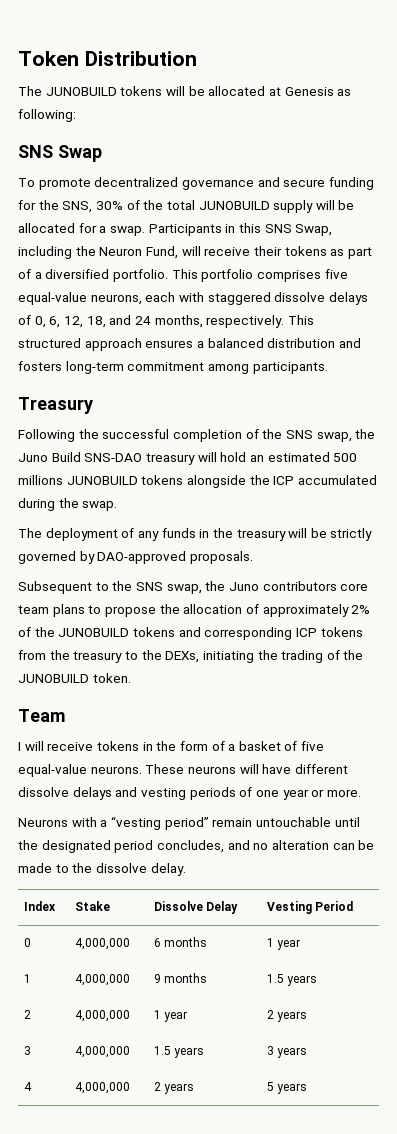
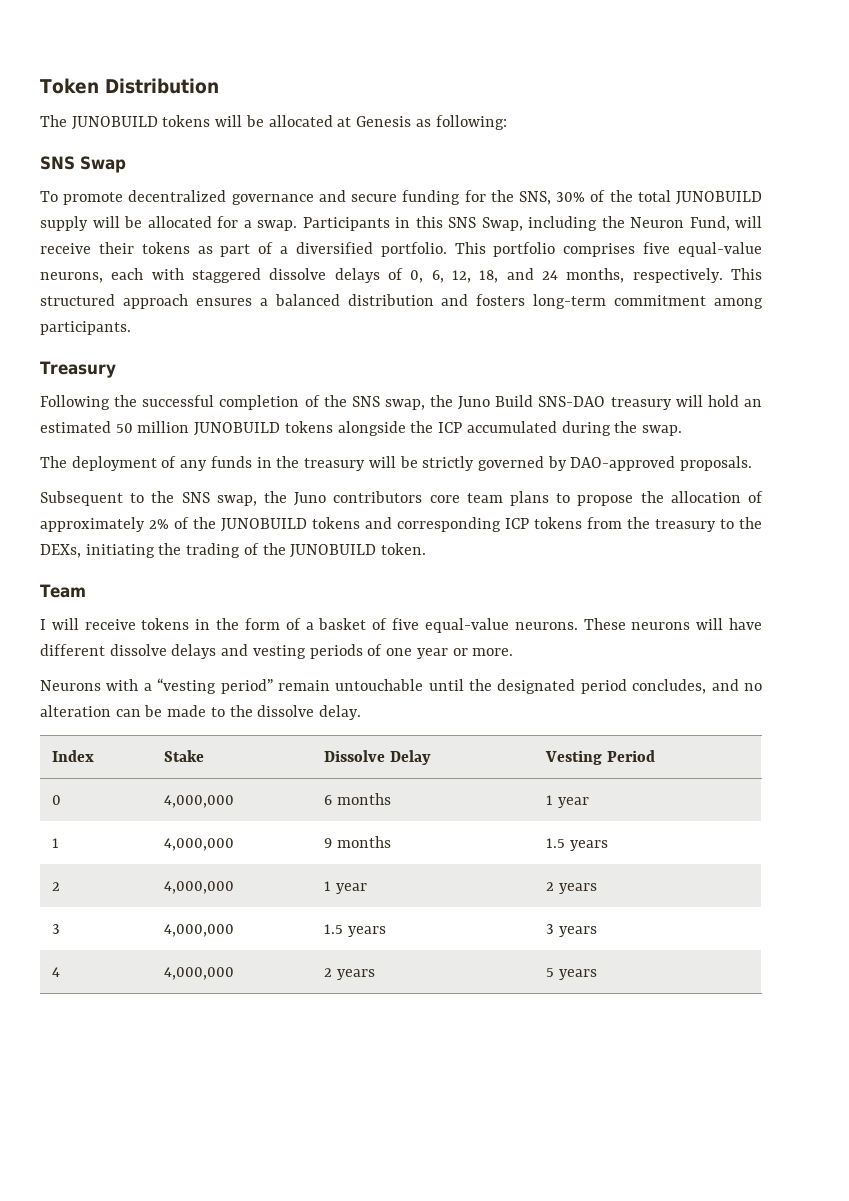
- Following the successful completion of the SNS swap, the Juno Build SNS-DAO treasury will hold an estimated 500 millions JUNOBUILD tokens alongside the ICP accumulated during the swap.
+ Following the successful completion of the SNS swap, the Juno Build SNS-DAO treasury will hold an estimated 50 million JUNOBUILD tokens alongside the ICP accumulated during the swap.

